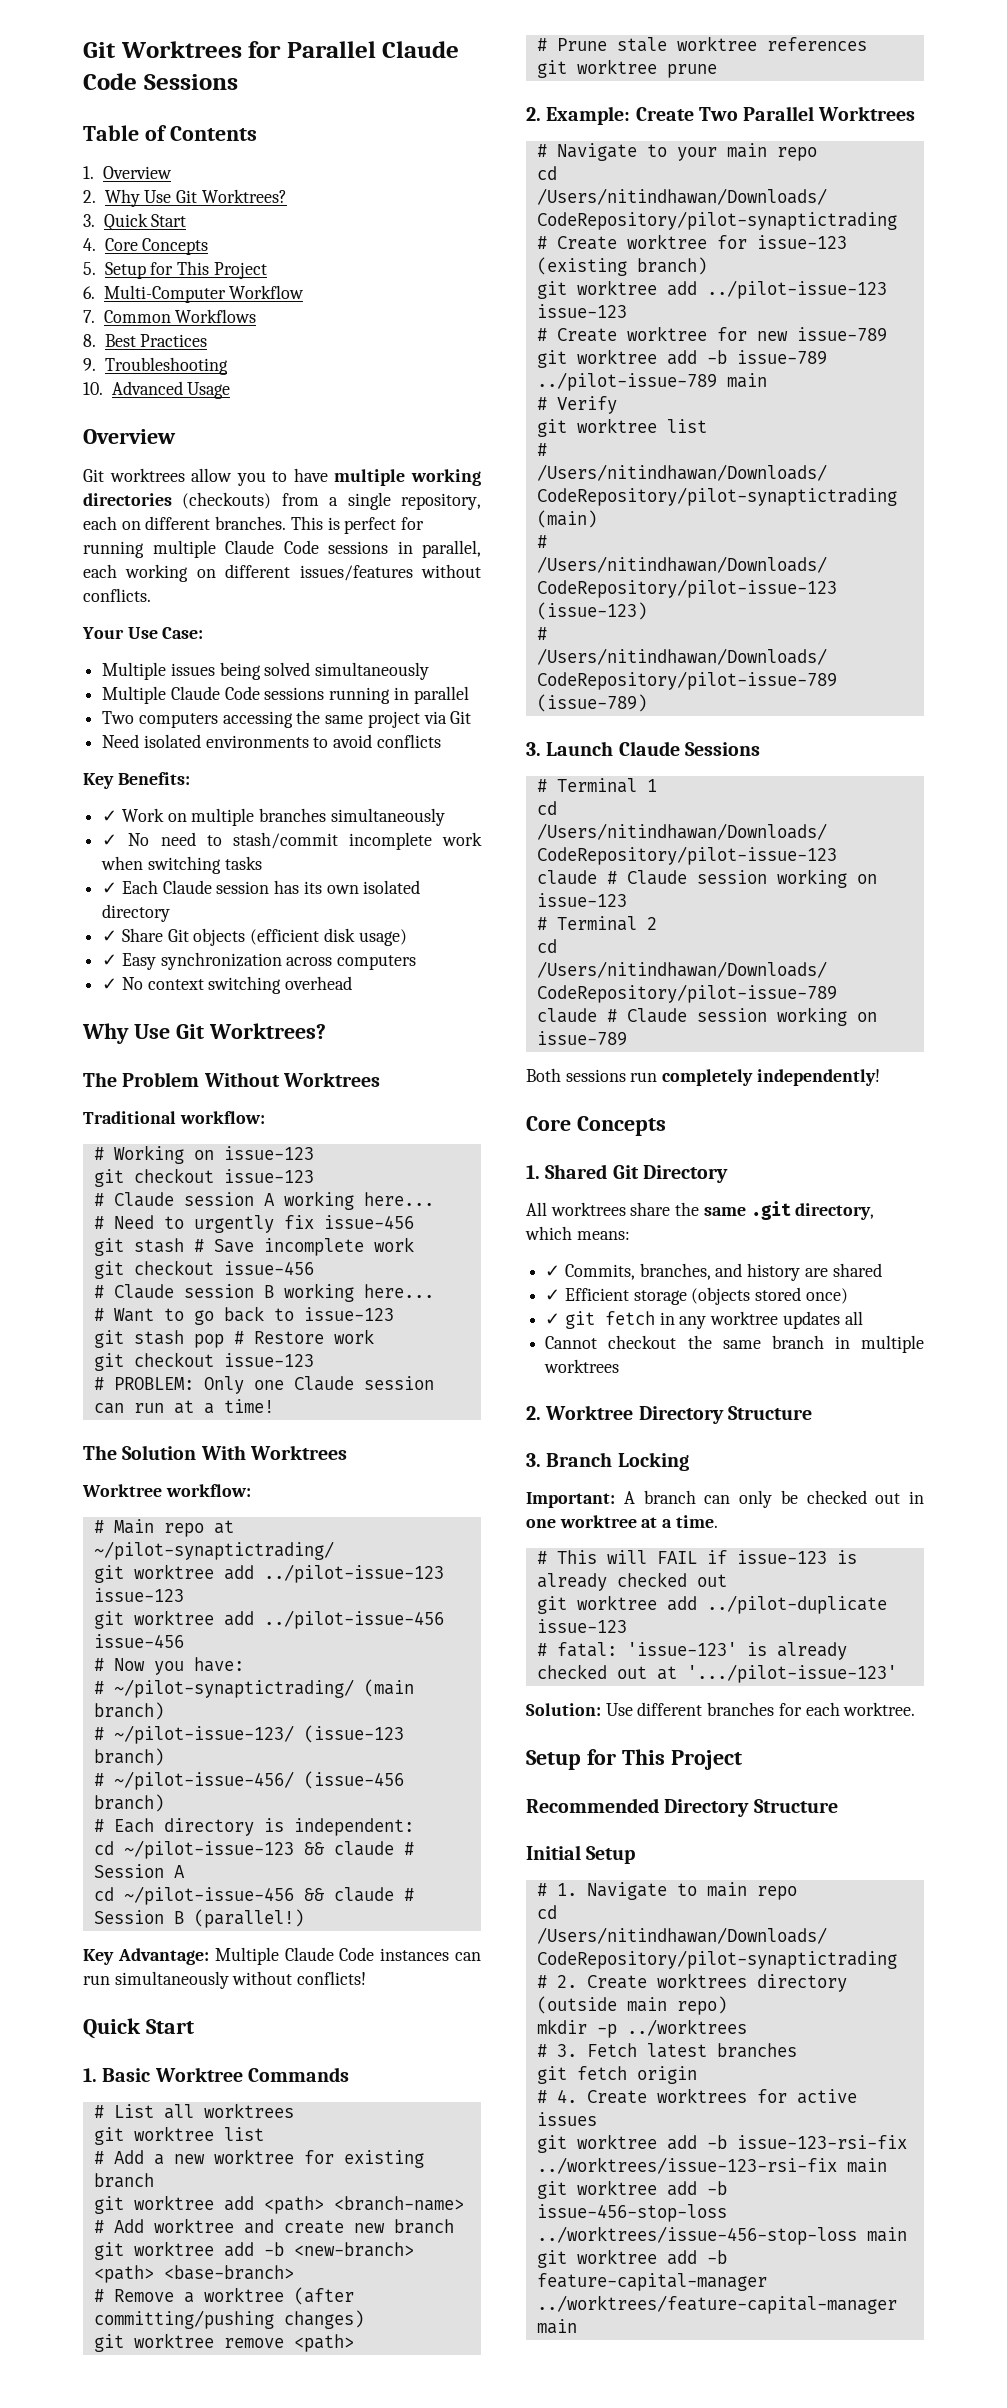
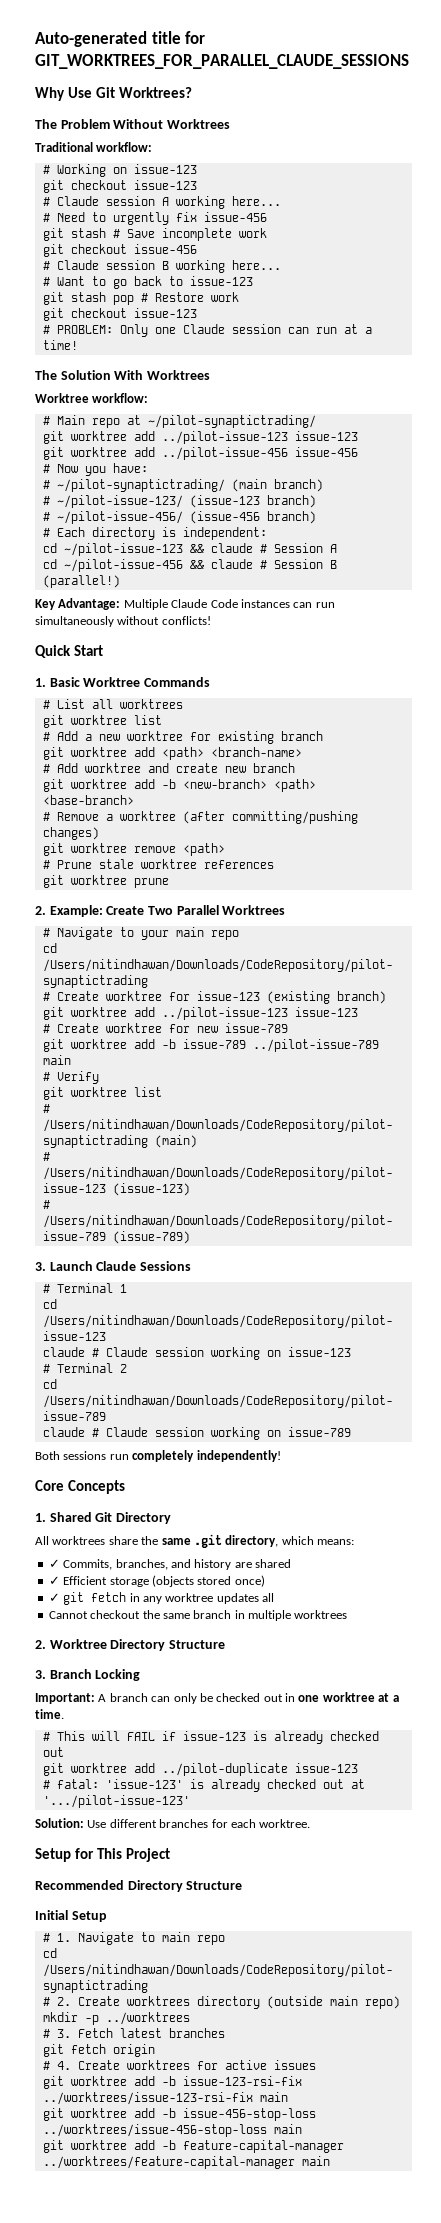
- Git Worktrees for Parallel Claude Code Sessions
- Table of Contents
- 1. Overview
- 2. Why Use Git Worktrees?
- 3. Quick Start
- 4. Core Concepts
- 5. Setup for This Project
- 6. Multi-Computer Workflow
- 7. Common Workflows
- 8. Best Practices
- 9. Troubleshooting
- 10. Advanced Usage
- Overview
- Git worktrees allow you to have multiple working directories (checkouts) from a single repository, each on different branches. This is perfect for running multiple Claude Code sessions in parallel, each working on different issues/features without conflicts.
- Your Use Case:
- Multiple issues being solved simultaneously
- Multiple Claude Code sessions running in parallel
- Two computers accessing the same project via Git
- Need isolated environments to avoid conflicts
- Key Benefits:
- ✓ Work on multiple branches simultaneously
- ✓ No need to stash/commit incomplete work when switching tasks
- ✓ Each Claude session has its own isolated directory
- ✓ Share Git objects (efficient disk usage)
- ✓ Easy synchronization across computers
- ✓ No context switching overhead
+ Auto-generated title for GIT_WORKTREES_FOR_PARALLEL_CLAUDE_SESSIONS

